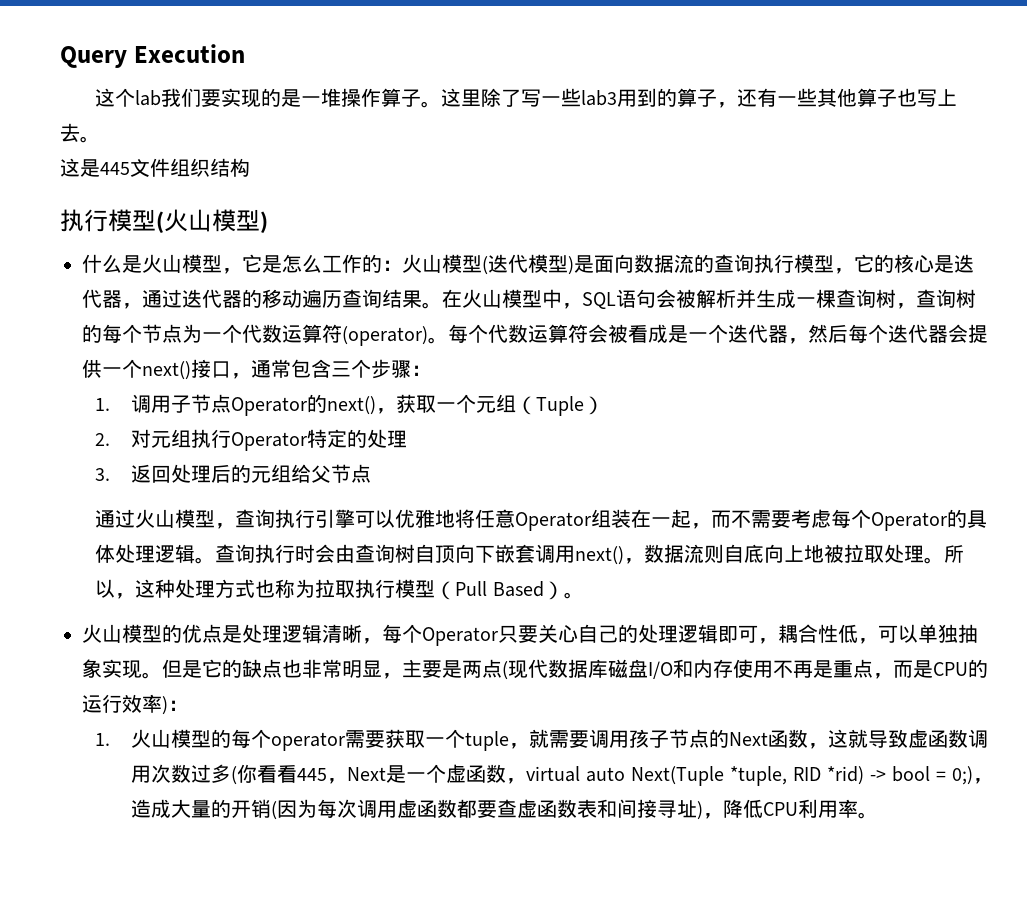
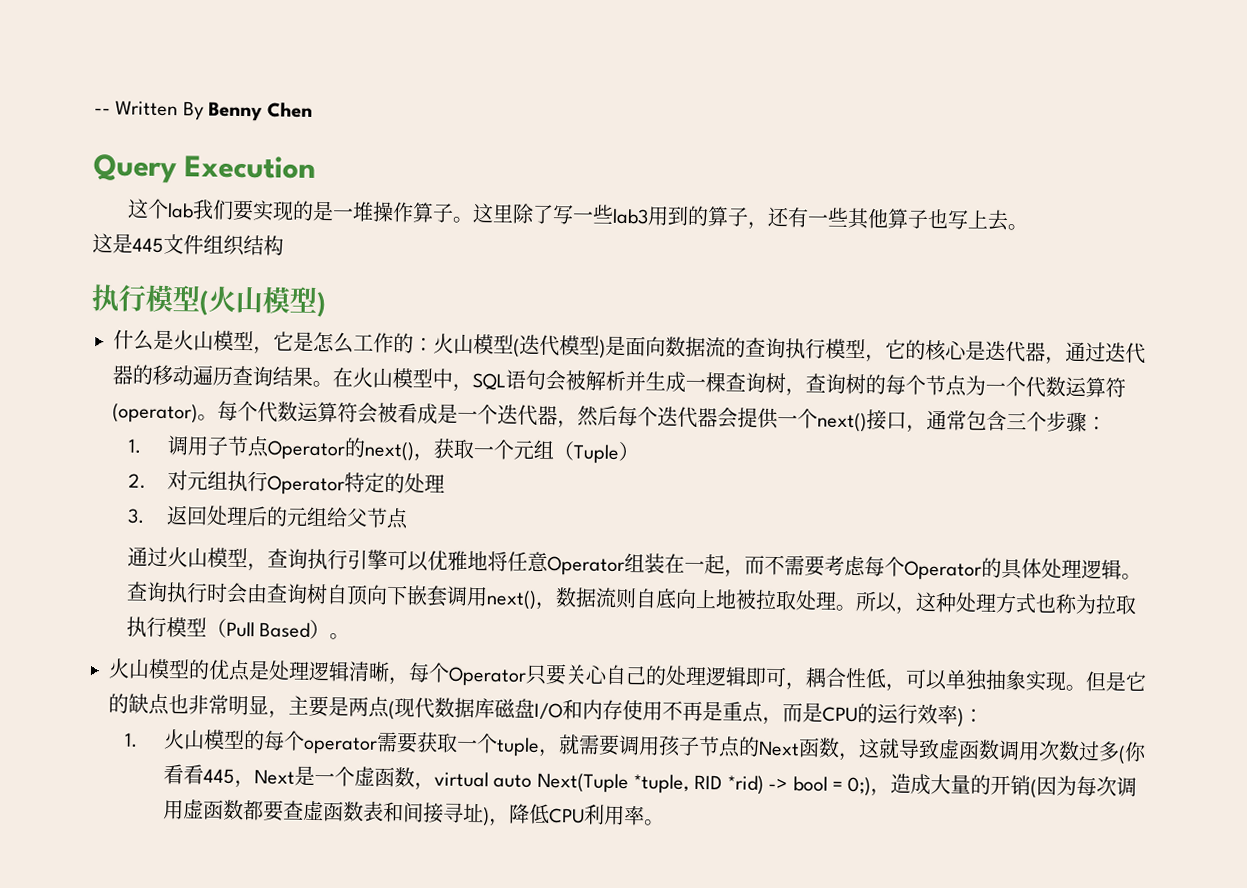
+ -- Written By Benny Chen

